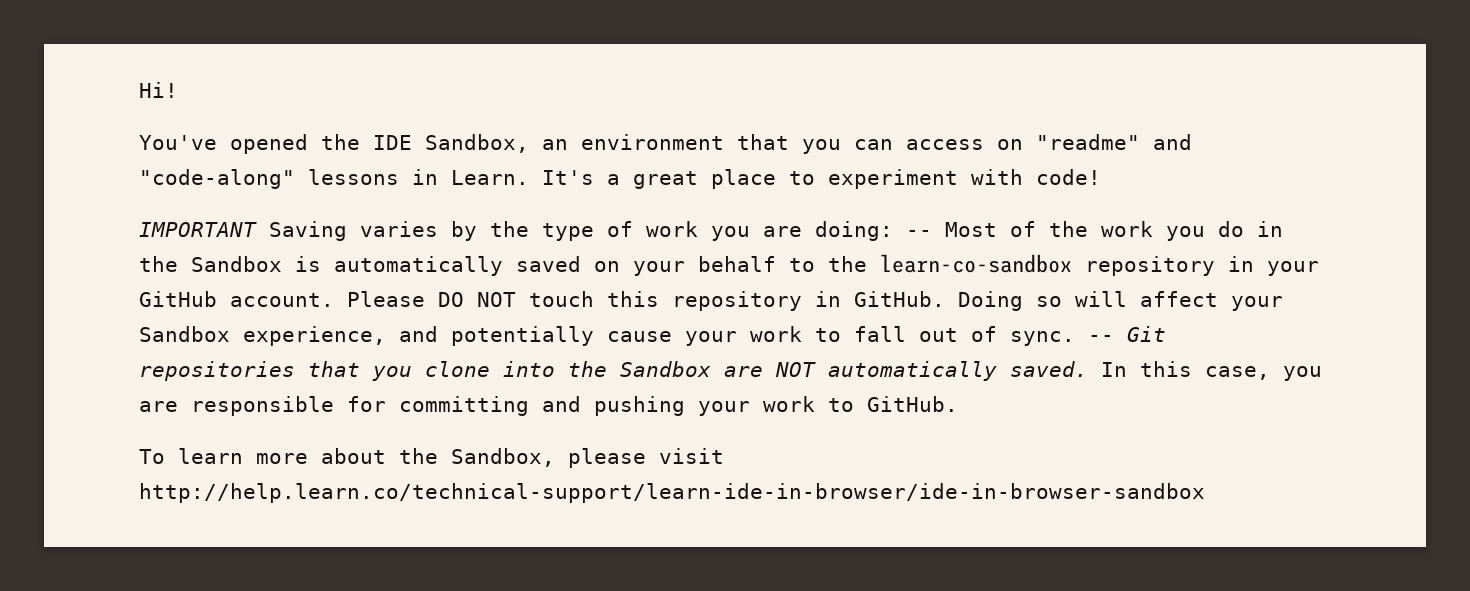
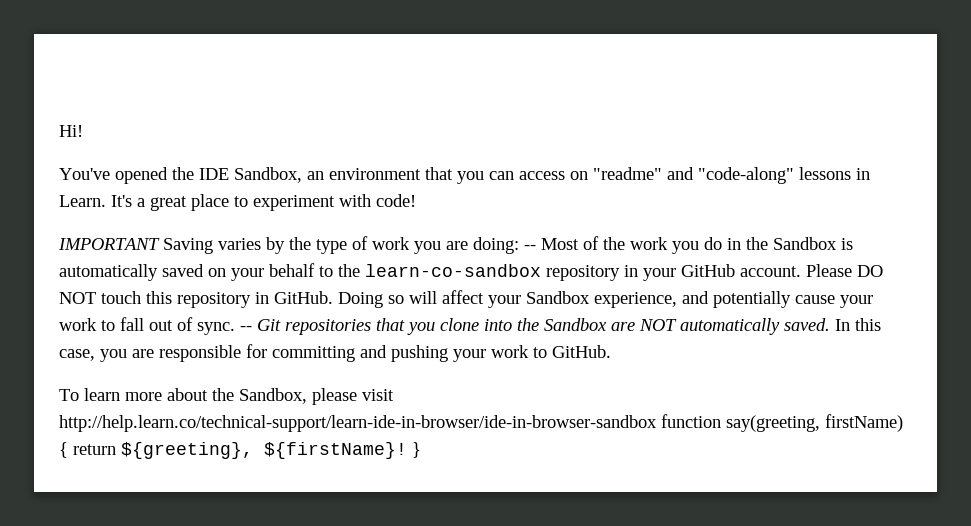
- To learn more about the Sandbox, please visit http://help.learn.co/technical-support/learn-ide-in-browser/ide-in-browser-sandbox
+ To learn more about the Sandbox, please visit http://help.learn.co/technical-support/learn-ide-in-browser/ide-in-browser-sandbox function say(greeting, firstName) { return ${greeting}, ${firstName}! }

